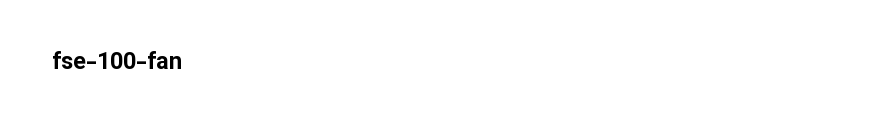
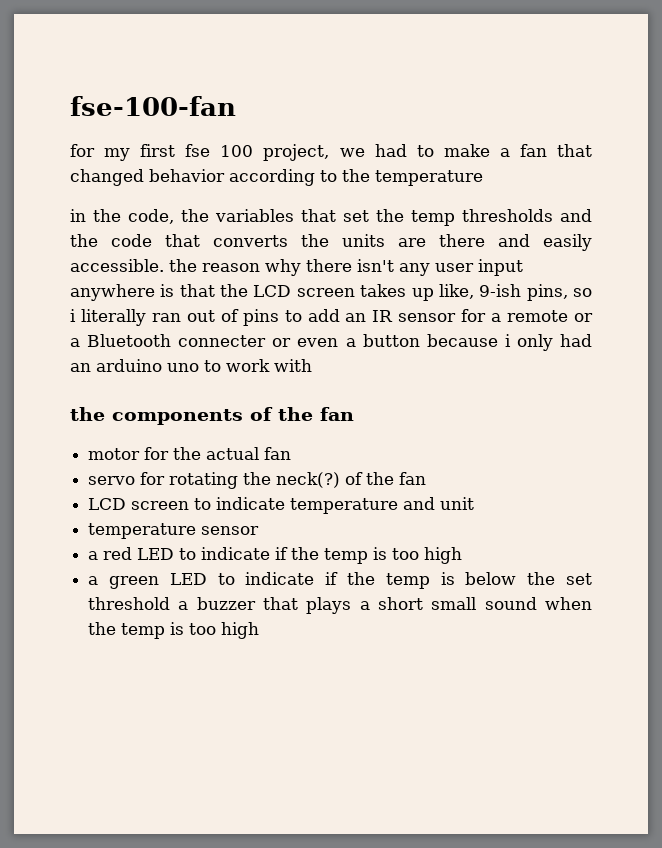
+ for my first fse 100 project, we had to make a fan that changed behavior according to the temperature
+ in the code, the variables that set the temp thresholds and the code that converts the units are there and easily accessible. the reason why there isn't any user input anywhere is that the LCD screen takes up like, 9-ish pins, so i literally ran out of pins to add an IR sensor for a remote or a Bluetooth connecter or even a button because i only had an arduino uno to work with
+ the components of the fan
+ motor for the actual fan
+ servo for rotating the neck(?) of the fan
+ LCD screen to indicate temperature and unit
+ temperature sensor
+ a red LED to indicate if the temp is too high
+ a green LED to indicate if the temp is below the set threshold a buzzer that plays a short small sound when the temp is too high

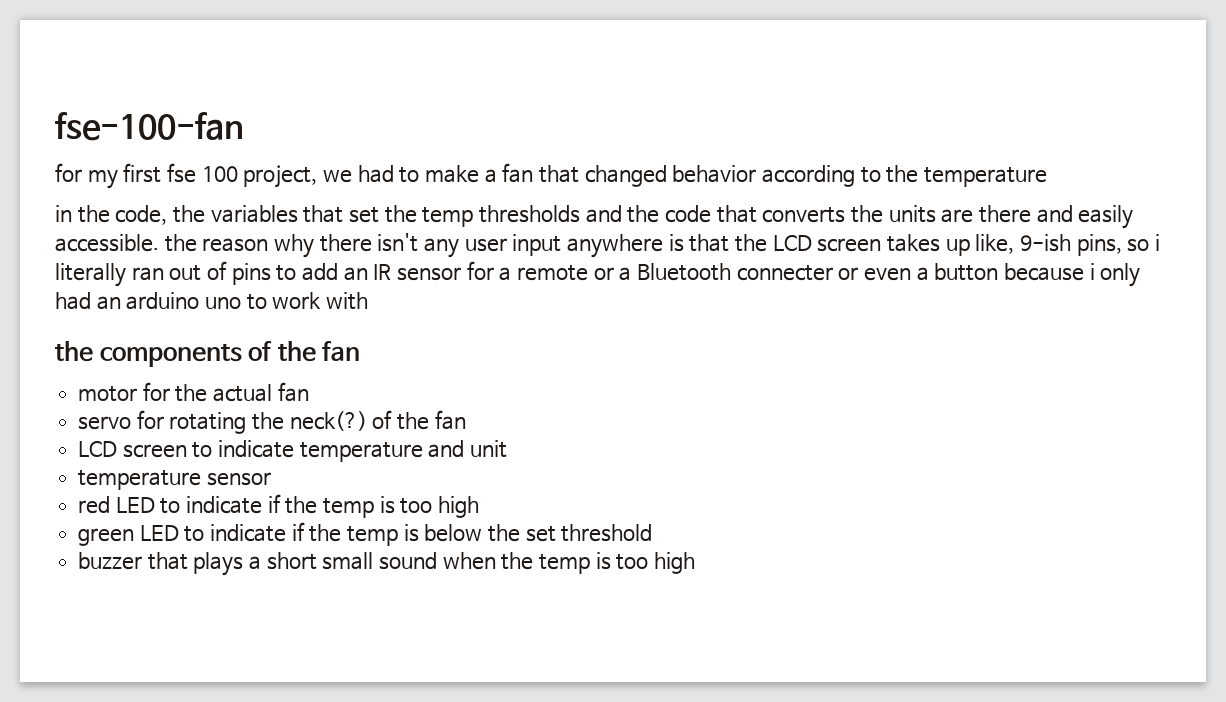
- a red LED to indicate if the temp is too high
+ red LED to indicate if the temp is too high
- a green LED to indicate if the temp is below the set threshold a buzzer that plays a short small sound when the temp is too high
+ green LED to indicate if the temp is below the set threshold
+ buzzer that plays a short small sound when the temp is too high

